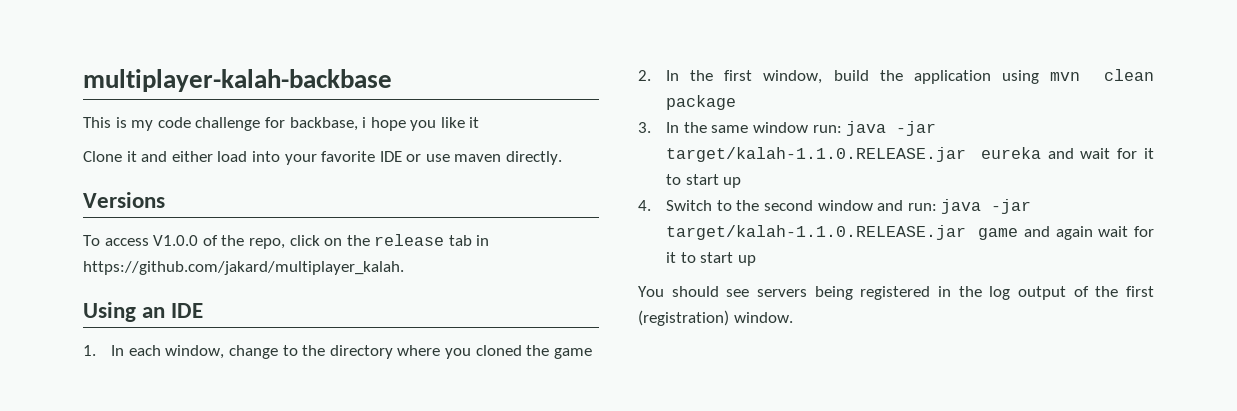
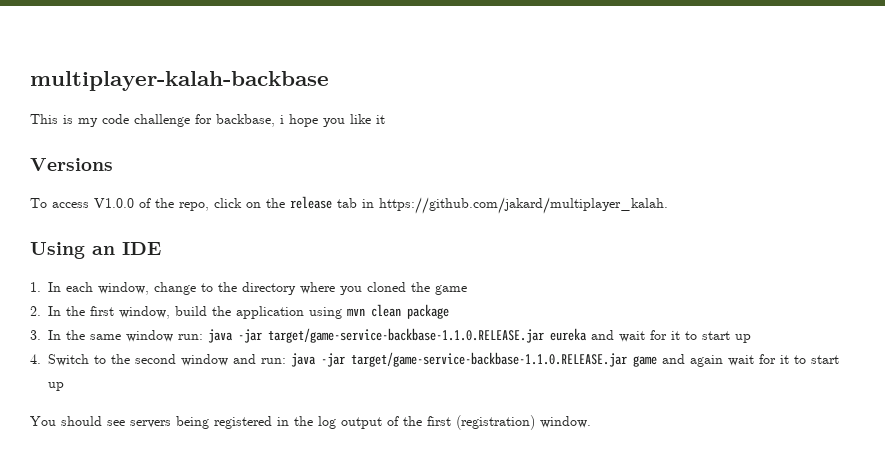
- Clone it and either load into your favorite IDE or use maven directly.
- 3. In the same window run: java -jar target/kalah-1.1.0.RELEASE.jar eureka and wait for it to start up
+ 3. In the same window run: java -jar target/game-service-backbase-1.1.0.RELEASE.jar eureka and wait for it to start up
- 4. Switch to the second window and run: java -jar target/kalah-1.1.0.RELEASE.jar game and again wait for it to start up
+ 4. Switch to the second window and run: java -jar target/game-service-backbase-1.1.0.RELEASE.jar game and again wait for it to start up

